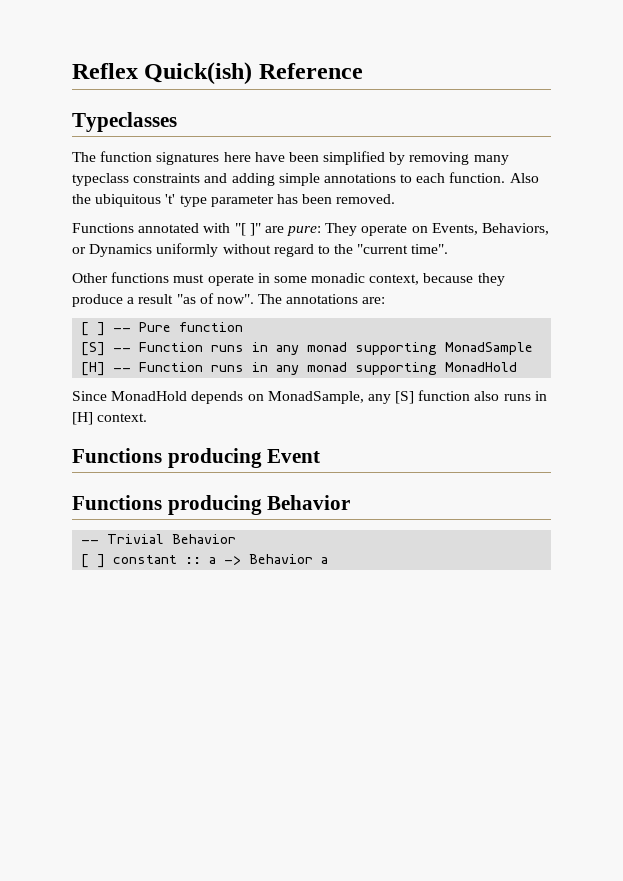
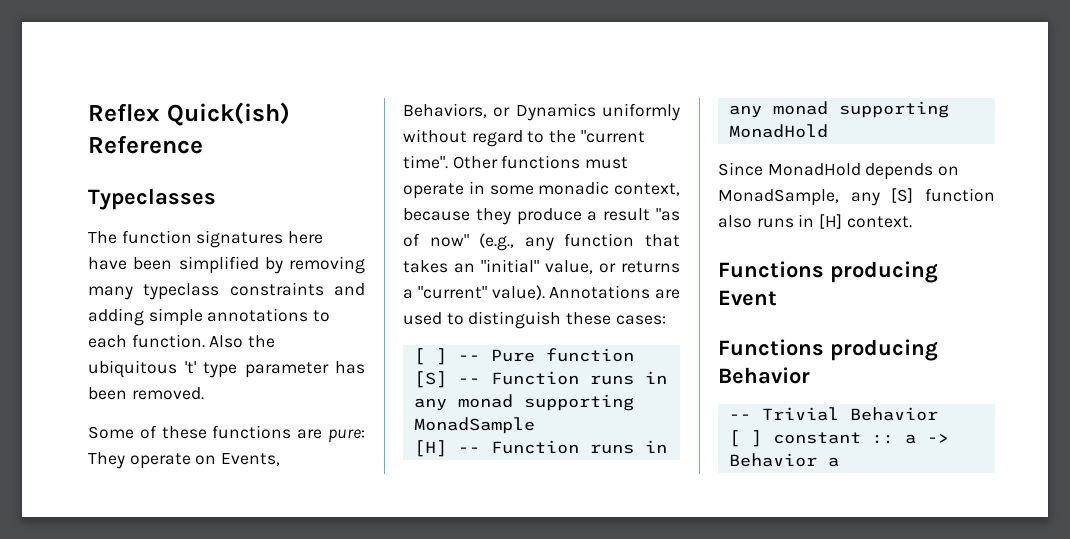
- Functions annotated with "[ ]" are pure: They operate on Events, Behaviors, or Dynamics uniformly without regard to the "current time".
- Other functions must operate in some monadic context, because they produce a result "as of now". The annotations are:
+ Some of these functions are pure: They operate on Events, Behaviors, or Dynamics uniformly without regard to the "current time". Other functions must operate in some monadic context, because they produce a result "as of now" (e.g., any function that takes an "initial" value, or returns a "current" value). Annotations are used to distinguish these cases:

